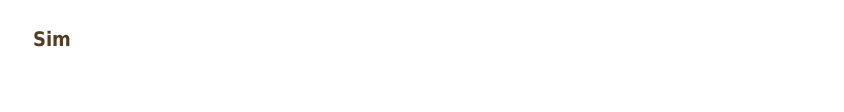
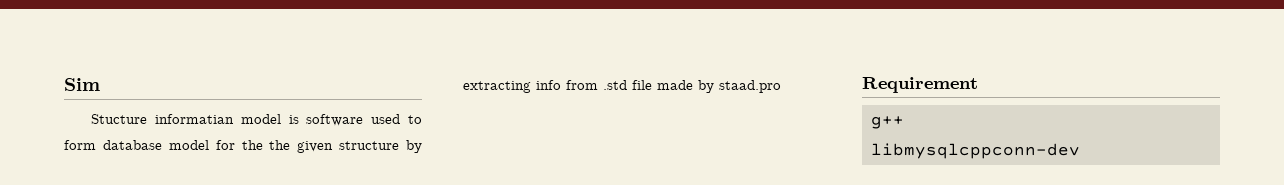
+ Stucture informatian model is software used to form database model for the the given structure by extracting info from .std file made by staad.pro
+ Requirement
+ g++
+ libmysqlcppconn-dev

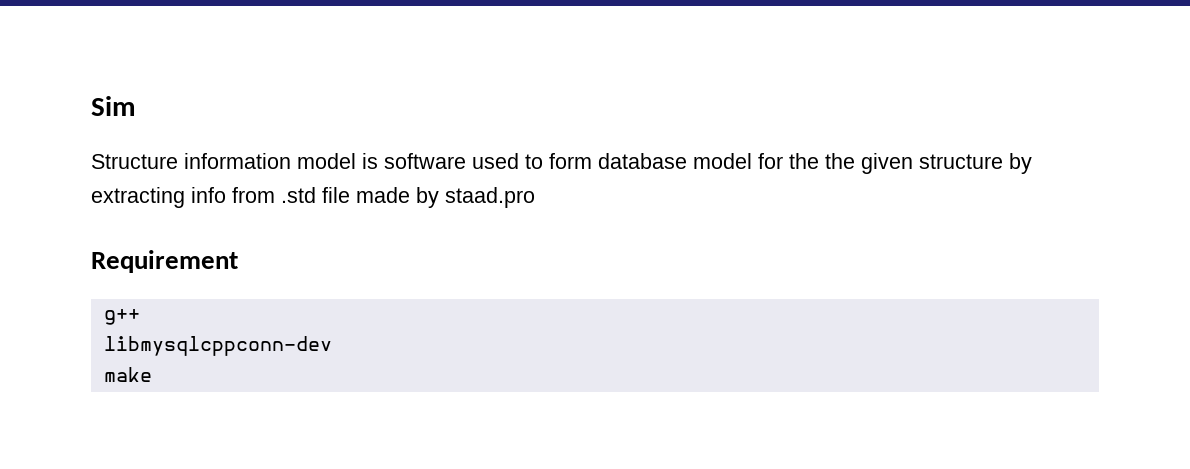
- Stucture informatian model is software used to form database model for the the given structure by extracting info from .std file made by staad.pro
+ Structure information model is software used to form database model for the the given structure by extracting info from .std file made by staad.pro
+ make

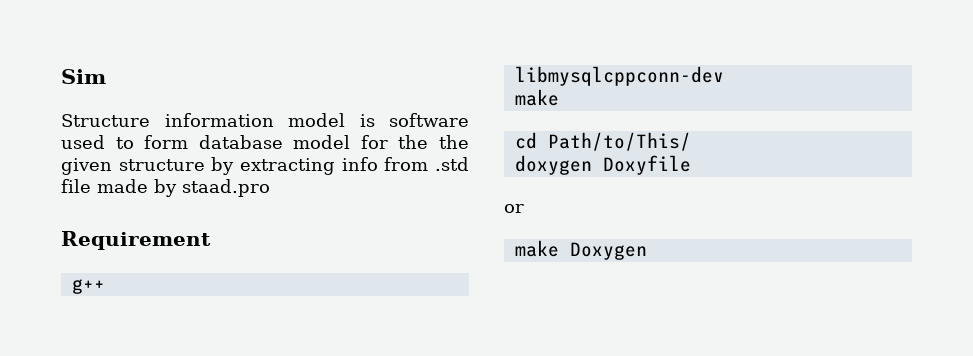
+ cd Path/to/This/
+ doxygen Doxyfile
+ or
+ make Doxygen

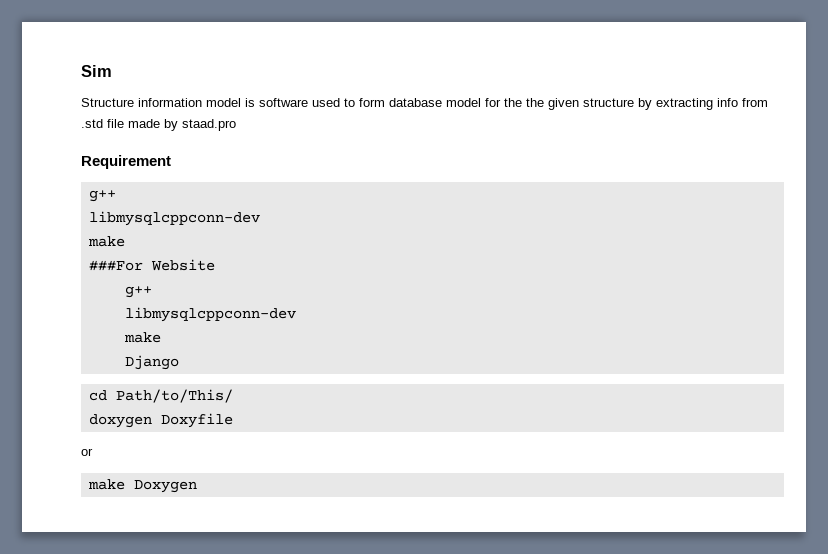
+ ###For Website
+ g++
+ libmysqlcppconn-dev
+ make
+ Django

